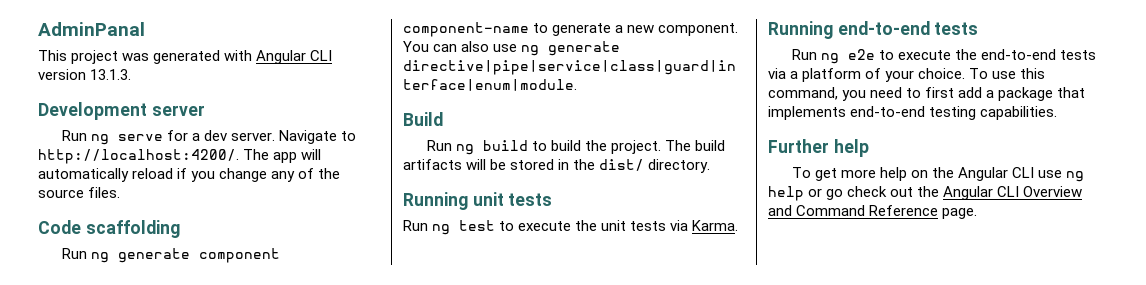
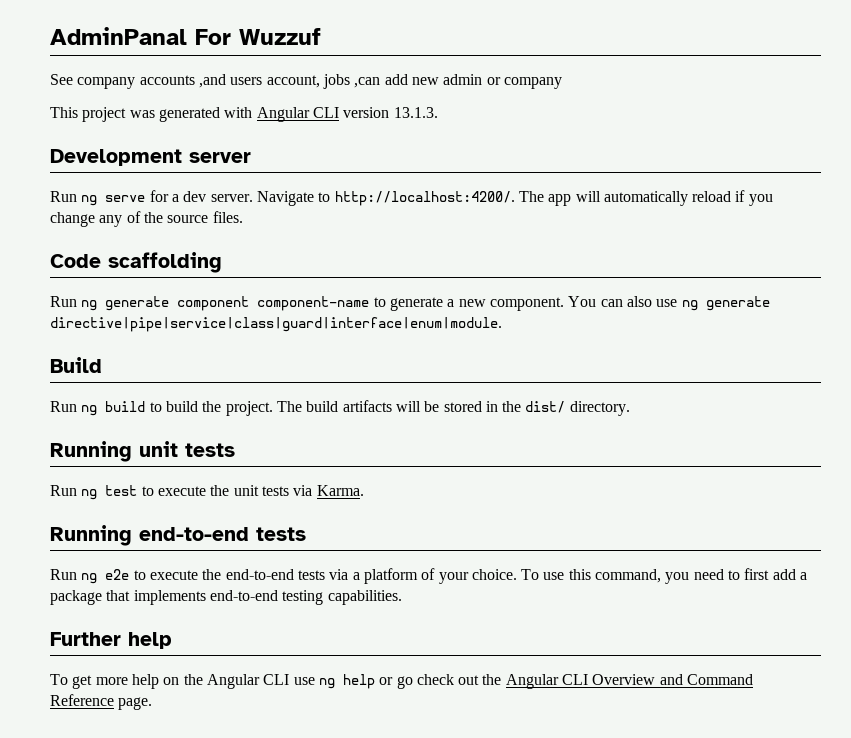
- AdminPanal
+ AdminPanal For Wuzzuf
+ See company accounts ,and users account, jobs ,can add new admin or company

